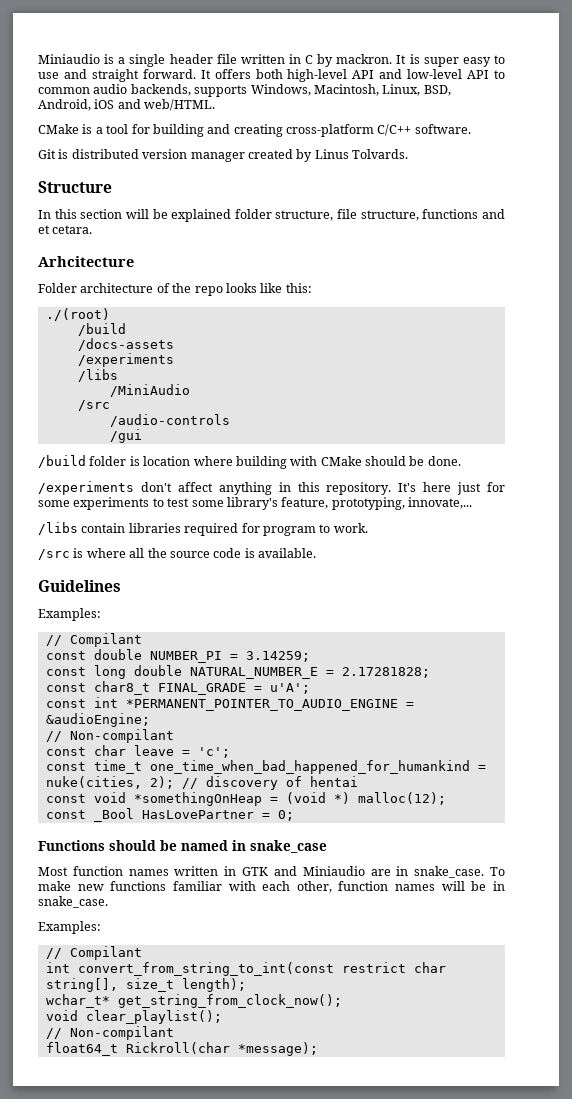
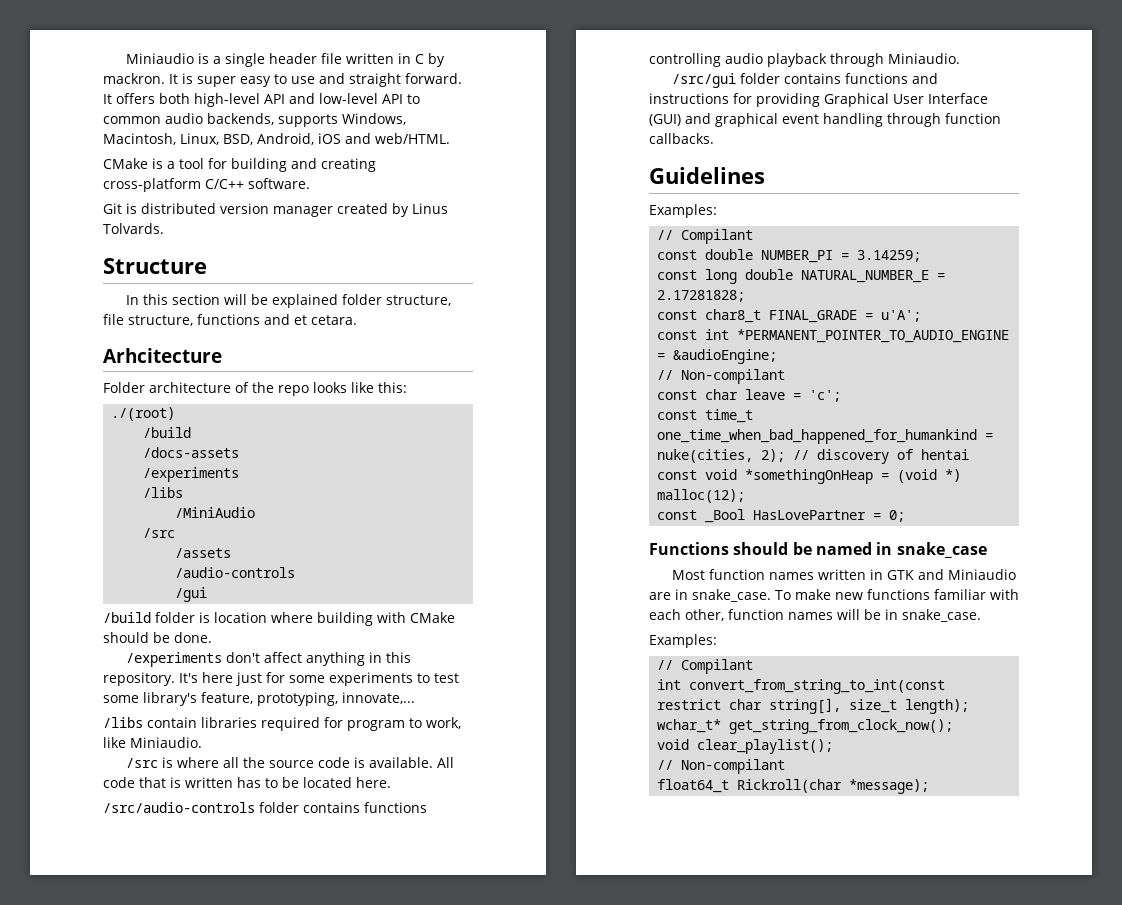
+ /assets
- /libs contain libraries required for program to work.
+ /libs contain libraries required for program to work, like Miniaudio.
+ All code that is written has to be located here.
+ /src/audio-controls folder contains functions controlling audio playback through Miniaudio.
+ /src/gui folder contains functions and instructions for providing Graphical User Interface (GUI) and graphical event handling through function callbacks.

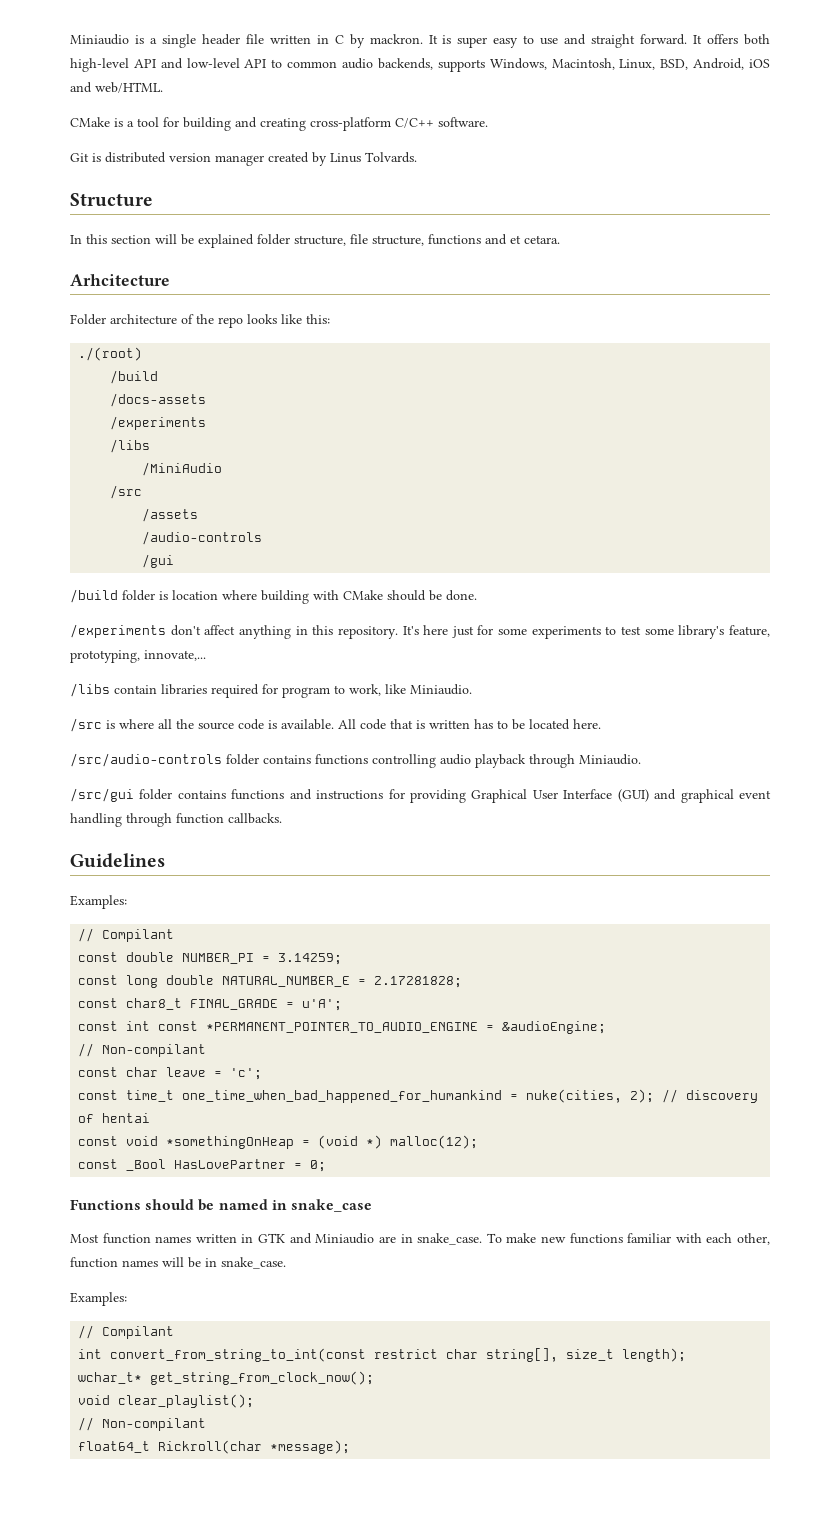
- const int *PERMANENT_POINTER_TO_AUDIO_ENGINE = &audioEngine;
+ const int const *PERMANENT_POINTER_TO_AUDIO_ENGINE = &audioEngine;

